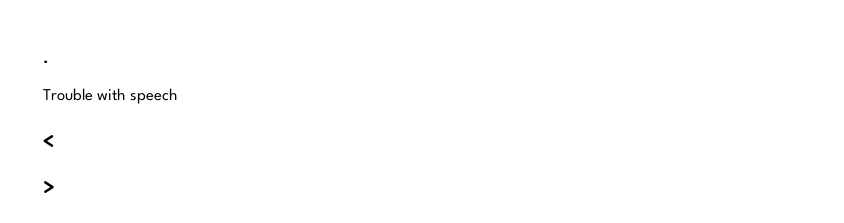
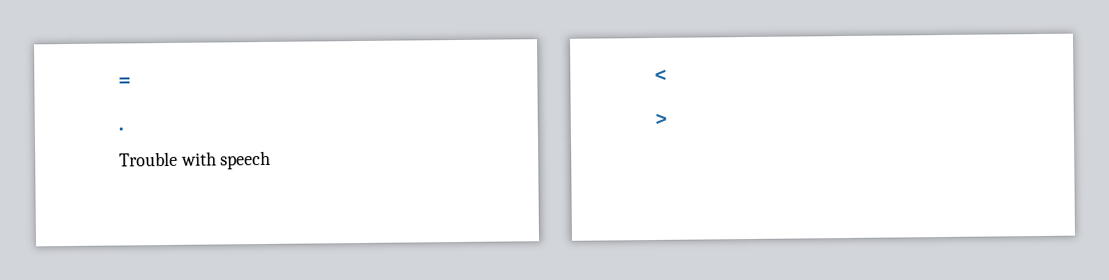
+ =

